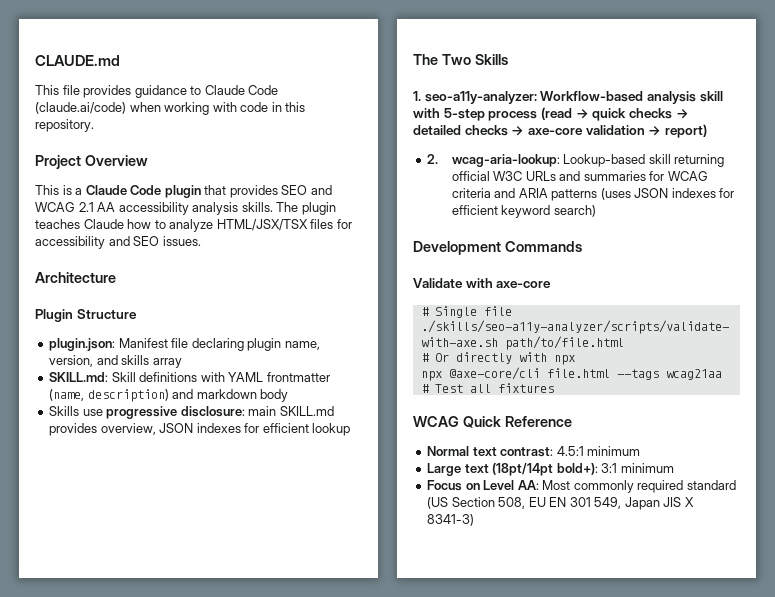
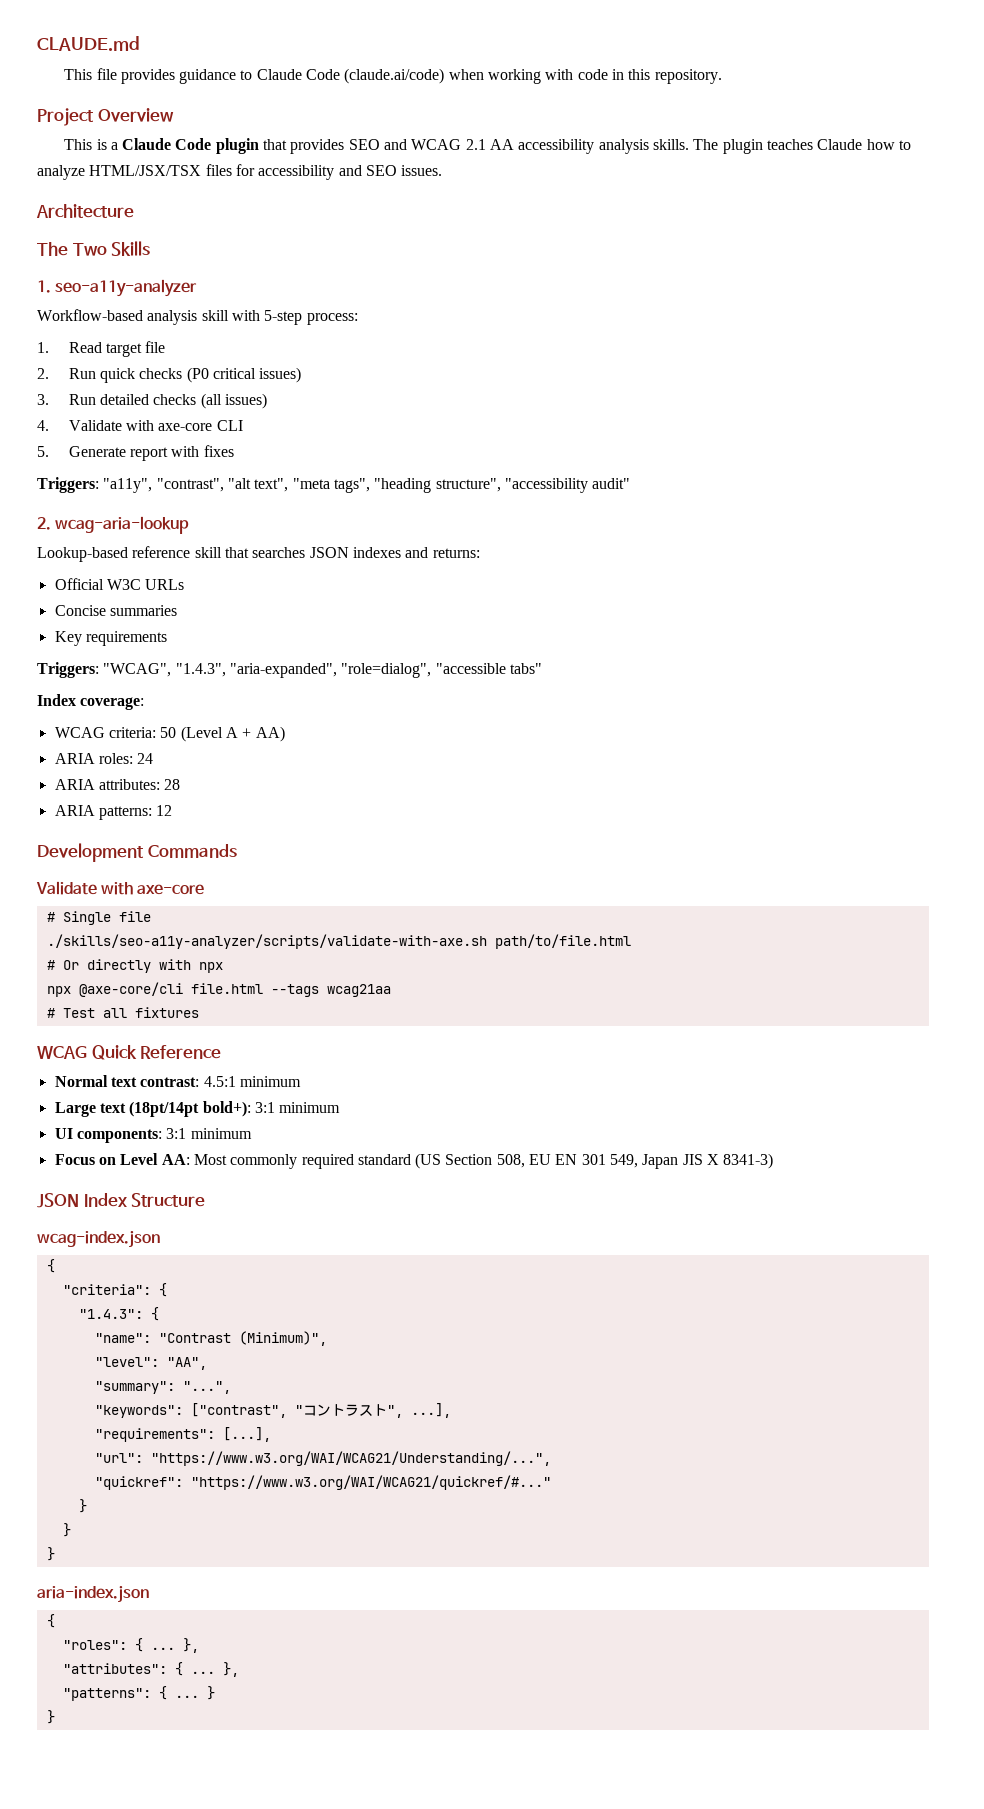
- Plugin Structure
- plugin.json: Manifest file declaring plugin name, version, and skills array
- SKILL.md: Skill definitions with YAML frontmatter (name, description) and markdown body
- Skills use progressive disclosure: main SKILL.md provides overview, JSON indexes for efficient lookup
- 1. seo-a11y-analyzer: Workflow-based analysis skill with 5-step process (read → quick checks → detailed checks → axe-core validation → report)
- 2. wcag-aria-lookup: Lookup-based skill returning official W3C URLs and summaries for WCAG criteria and ARIA patterns (uses JSON indexes for efficient keyword search)
+ 1. seo-a11y-analyzer
+ Workflow-based analysis skill with 5-step process:
+ 1. Read target file
+ 2. Run quick checks (P0 critical issues)
+ 3. Run detailed checks (all issues)
+ 4. Validate with axe-core CLI
+ 5. Generate report with fixes
+ Triggers: "a11y", "contrast", "alt text", "meta tags", "heading structure", "accessibility audit"
+ 2. wcag-aria-lookup
+ Lookup-based reference skill that searches JSON indexes and returns:
+ Official W3C URLs
+ Concise summaries
+ Key requirements
+ Triggers: "WCAG", "1.4.3", "aria-expanded", "role=dialog", "accessible tabs"
+ Index coverage:
+ WCAG criteria: 50 (Level A + AA)
+ ARIA roles: 24
+ ARIA attributes: 28
+ ARIA patterns: 12
+ UI components: 3:1 minimum
+ JSON Index Structure
+ wcag-index.json
+ {
+ "criteria": {
+ "1.4.3": {
+ "name": "Contrast (Minimum)",
+ "level": "AA",
+ "summary": "...",
+ "keywords": ["contrast", "コントラスト", ...],
+ "requirements": [...],
+ "url": "https://www.w3.org/WAI/WCAG21/Understanding/...",
+ "quickref": "https://www.w3.org/WAI/WCAG21/quickref/#..."
+ }
+ }
+ }
+ aria-index.json
+ {
+ "roles": { ... },
+ "attributes": { ... },
+ "patterns": { ... }
+ }

